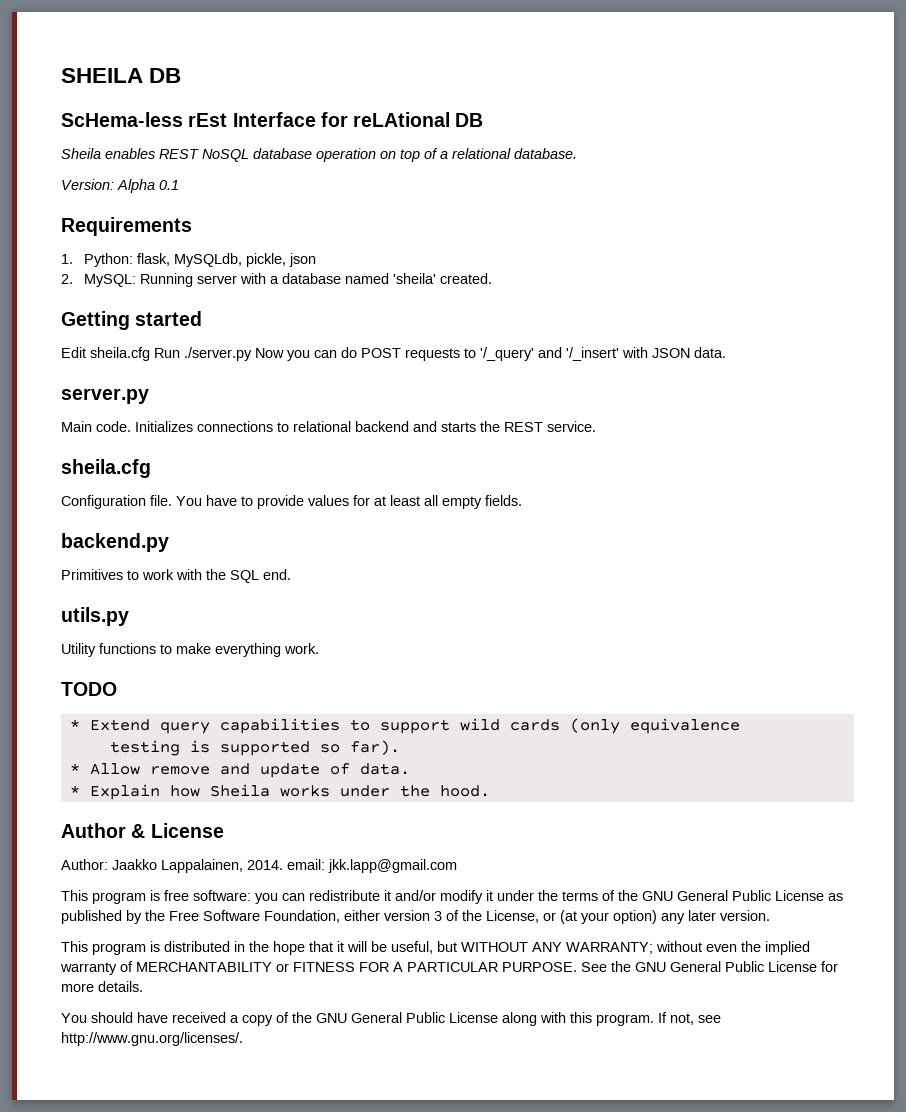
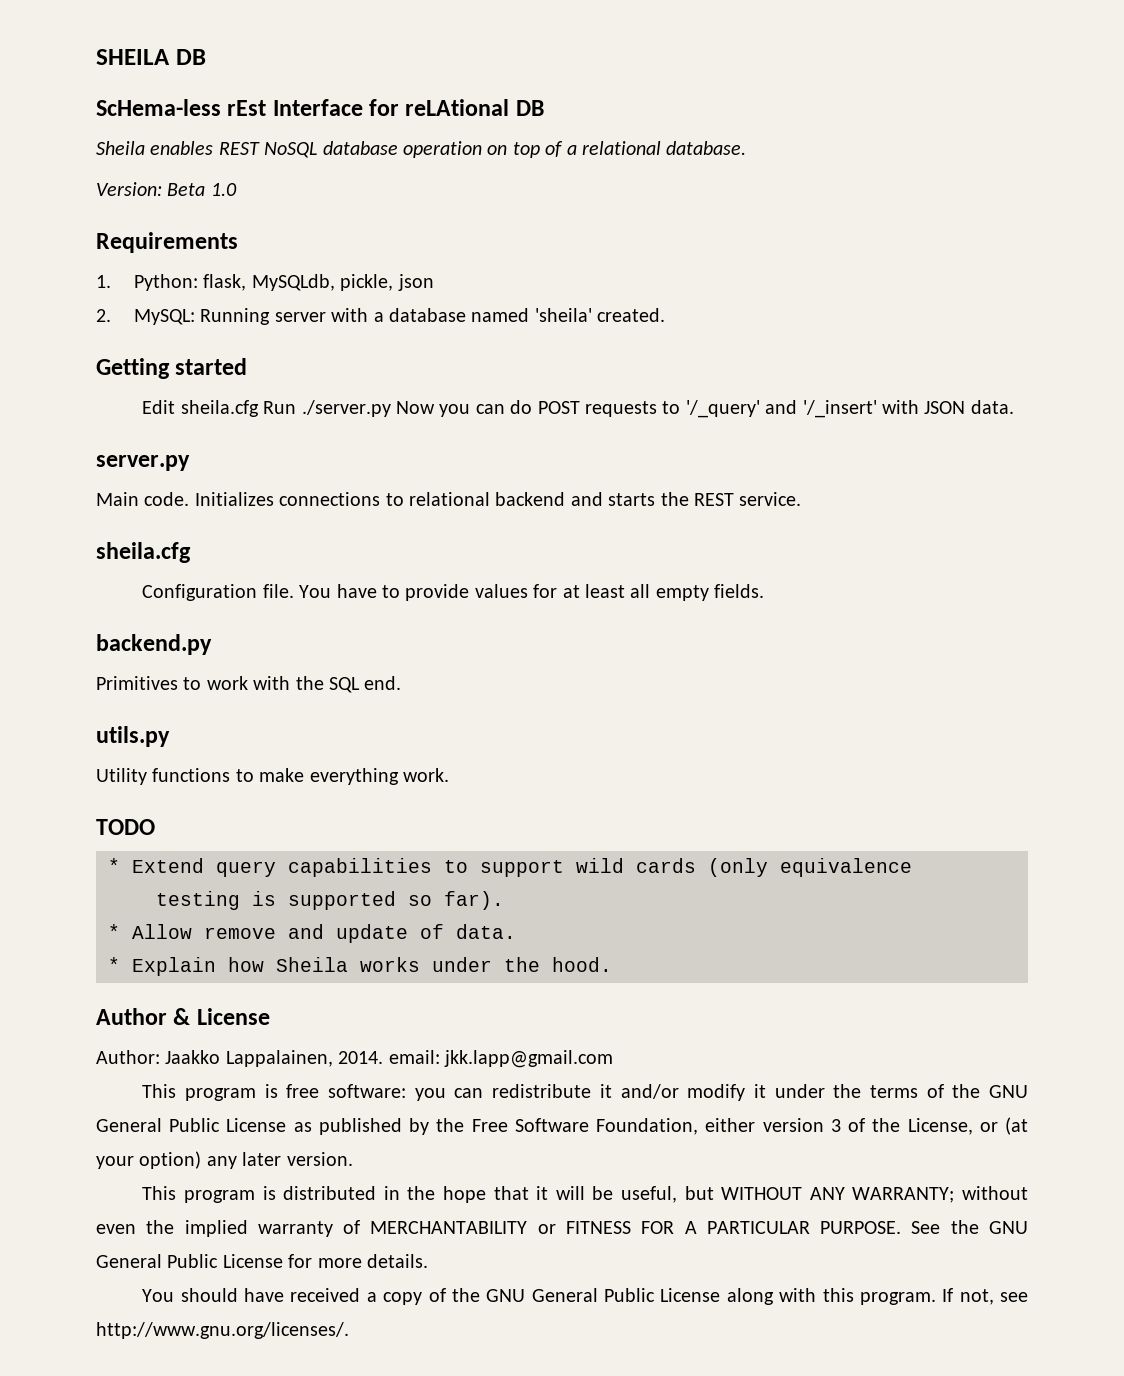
- Version: Alpha 0.1
+ Version: Beta 1.0

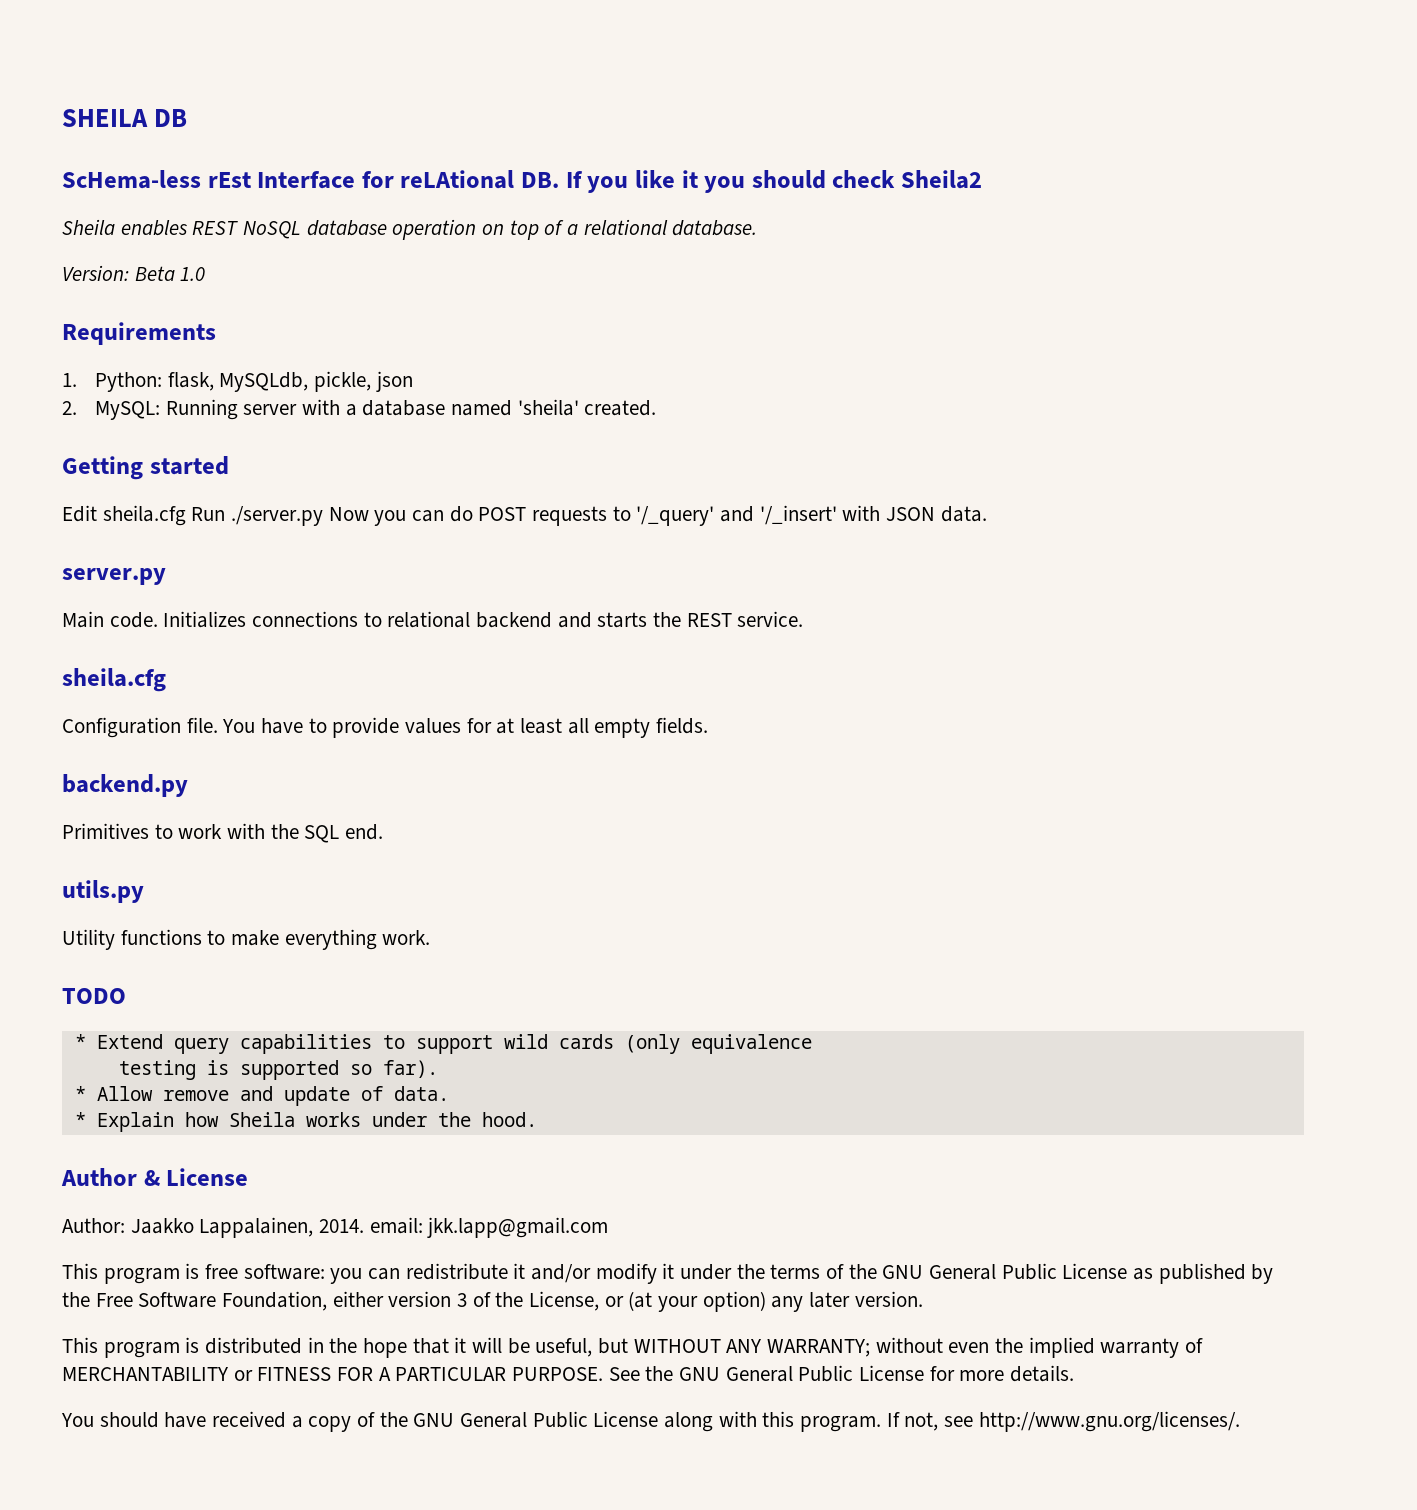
- ScHema-less rEst Interface for reLAtional DB
+ ScHema-less rEst Interface for reLAtional DB. If you like it you should check Sheila2

